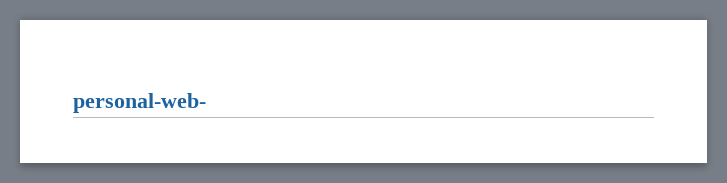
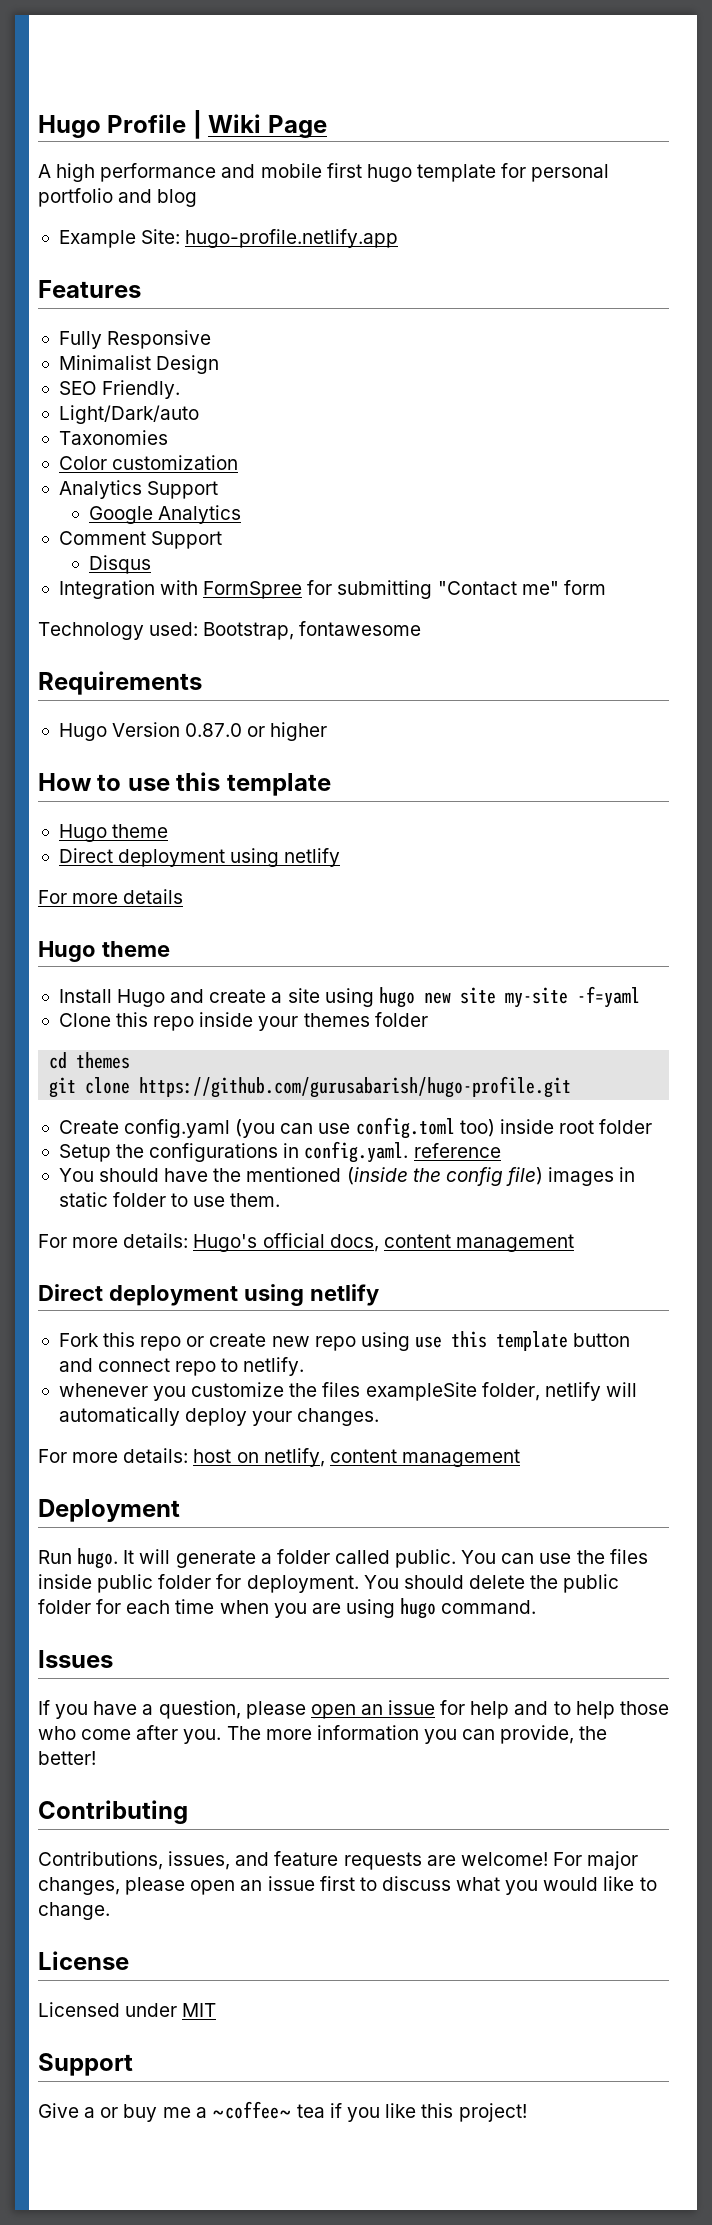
- personal-web-
+ Hugo Profile | Wiki Page
+ A high performance and mobile first hugo template for personal portfolio and blog
+ Example Site: hugo-profile.netlify.app
+ Features
+ Fully Responsive
+ Minimalist Design
+ SEO Friendly.
+ Light/Dark/auto
+ Taxonomies
+ Color customization
+ Analytics Support
+ Google Analytics
+ Comment Support
+ Disqus
+ Integration with FormSpree for submitting "Contact me" form
+ Technology used: Bootstrap, fontawesome
+ Requirements
+ Hugo Version 0.87.0 or higher
+ How to use this template
+ Hugo theme
+ Direct deployment using netlify
+ For more details
+ Hugo theme
+ Install Hugo and create a site using hugo new site my-site -f=yaml
+ Clone this repo inside your themes folder
+ cd themes
+ git clone https://github.com/gurusabarish/hugo-profile.git
+ Create config.yaml (you can use config.toml too) inside root folder
+ Setup the configurations in config.yaml. reference
+ You should have the mentioned (inside the config file) images in static folder to use them.
+ For more details: Hugo's official docs, content management
+ Direct deployment using netlify
+ Fork this repo or create new repo using use this template button and connect repo to netlify.
+ whenever you customize the files exampleSite folder, netlify will automatically deploy your changes.
+ For more details: host on netlify, content management
+ Deployment
+ Run hugo. It will generate a folder called public. You can use the files inside public folder for deployment. You should delete the public folder for each time when you are using hugo command.
+ Issues
+ If you have a question, please open an issue for help and to help those who come after you. The more information you can provide, the better!
+ Contributing
+ Contributions, issues, and feature requests are welcome! For major changes, please open an issue first to discuss what you would like to change.
+ License
+ Licensed under MIT
+ Support
+ Give a or buy me a ~coffee~ tea if you like this project!

